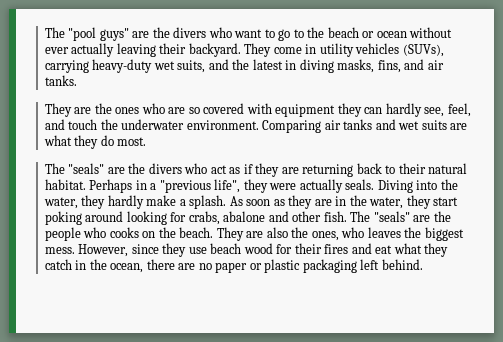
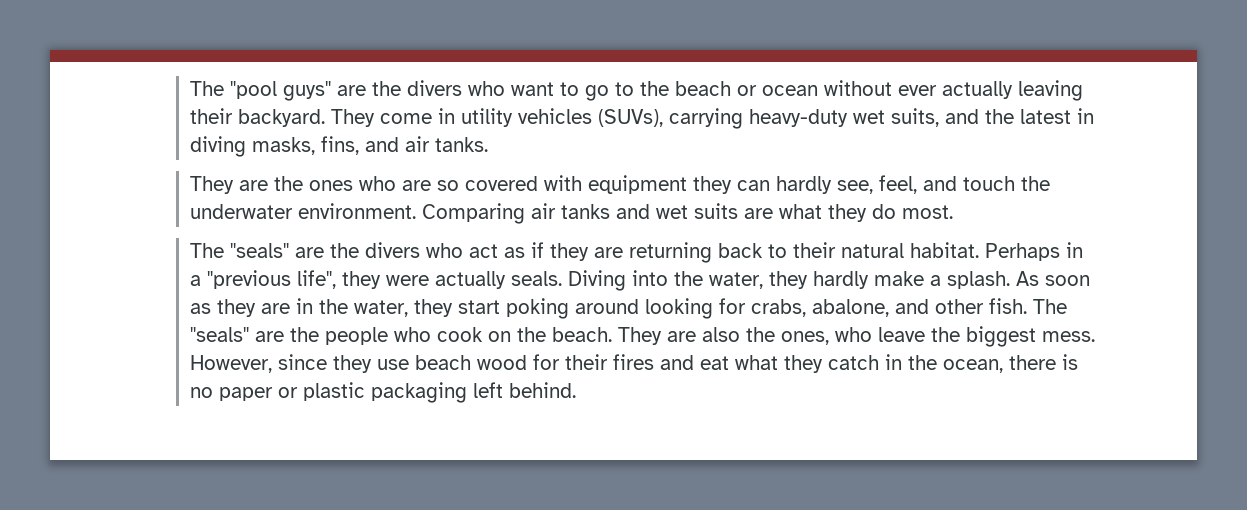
- As soon as they are in the water, they start poking around looking for crabs, abalone and other fish.
+ As soon as they are in the water, they start poking around looking for crabs, abalone, and other fish.
- The "seals" are the people who cooks on the beach.
+ The "seals" are the people who cook on the beach.
- They are also the ones, who leaves the biggest mess.
+ They are also the ones, who leave the biggest mess.
- However, since they use beach wood for their fires and eat what they catch in the ocean, there are no paper or plastic packaging left behind.
+ However, since they use beach wood for their fires and eat what they catch in the ocean, there is no paper or plastic packaging left behind.

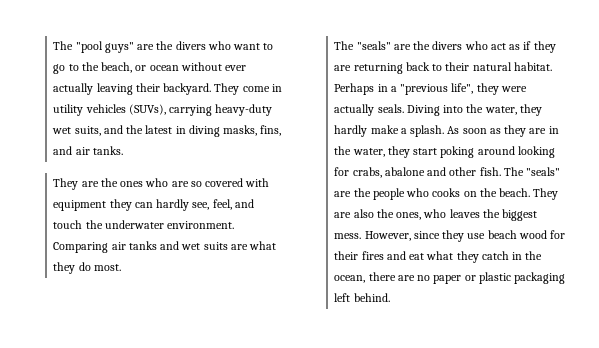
- The "pool guys" are the divers who want to go to the beach or ocean without ever actually leaving their backyard.
+ The "pool guys" are the divers who want to go to the beach, or ocean without ever actually leaving their backyard.
- As soon as they are in the water, they start poking around looking for crabs, abalone, and other fish.
+ As soon as they are in the water, they start poking around looking for crabs, abalone and other fish.
- The "seals" are the people who cook on the beach.
+ The "seals" are the people who cooks on the beach.
- They are also the ones, who leave the biggest mess.
+ They are also the ones, who leaves the biggest mess.
- However, since they use beach wood for their fires and eat what they catch in the ocean, there is no paper or plastic packaging left behind.
+ However, since they use beach wood for their fires and eat what they catch in the ocean, there are no paper or plastic packaging left behind.

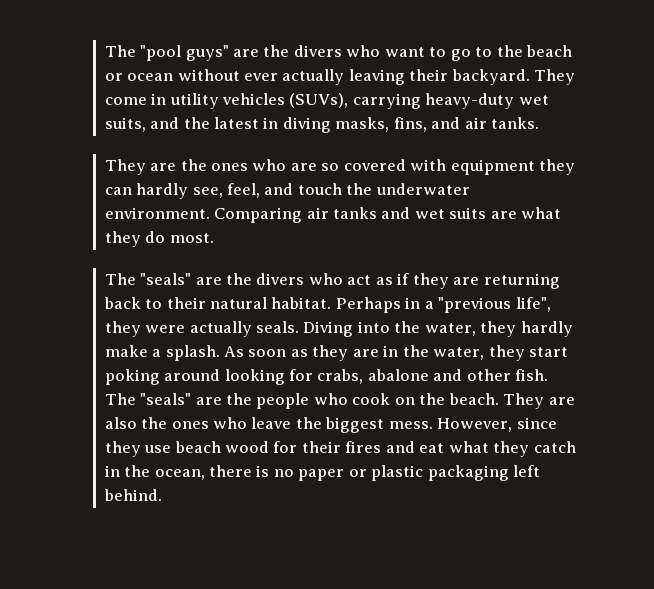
- The "pool guys" are the divers who want to go to the beach, or ocean without ever actually leaving their backyard.
+ The "pool guys" are the divers who want to go to the beach or ocean without ever actually leaving their backyard.
- The "seals" are the people who cooks on the beach.
+ The "seals" are the people who cook on the beach.
- They are also the ones, who leaves the biggest mess.
+ They are also the ones who leave the biggest mess.
- However, since they use beach wood for their fires and eat what they catch in the ocean, there are no paper or plastic packaging left behind.
+ However, since they use beach wood for their fires and eat what they catch in the ocean, there is no paper or plastic packaging left behind.

